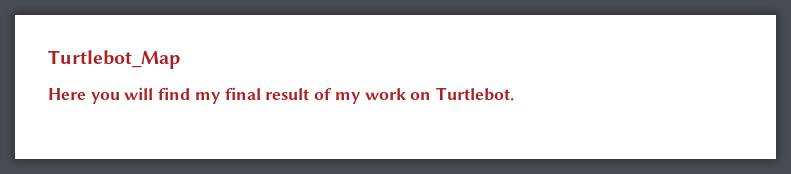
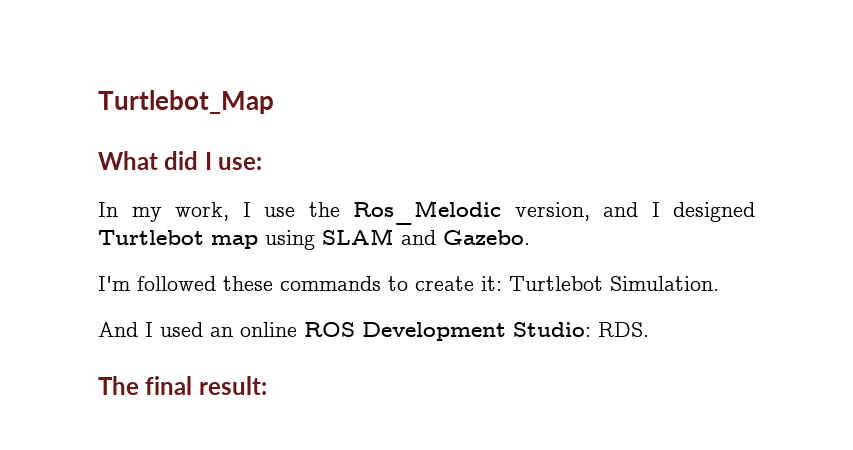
- Here you will find my final result of my work on Turtlebot.
+ What did I use:
+ In my work, I use the Ros_Melodic version, and I designed Turtlebot map using SLAM and Gazebo.
+ I'm followed these commands to create it: Turtlebot Simulation.
+ And I used an online ROS Development Studio: RDS.
+ The final result:

